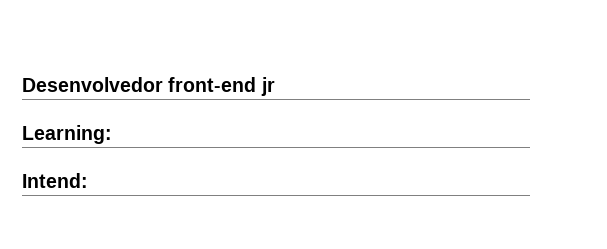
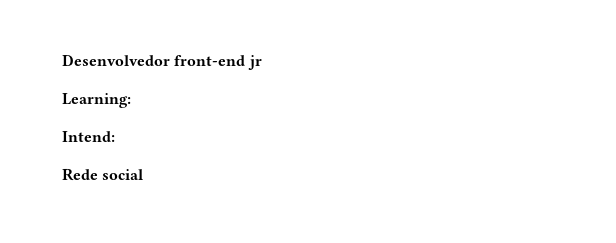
+ Rede social

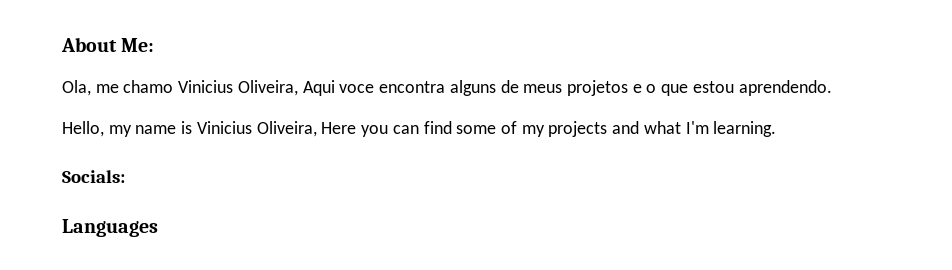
- Desenvolvedor front-end jr
- Learning:
- Intend:
- Rede social
+ About Me:
+ Ola, me chamo Vinicius Oliveira, Aqui voce encontra alguns de meus projetos e o que estou aprendendo.
+ Hello, my name is Vinicius Oliveira, Here you can find some of my projects and what I'm learning.
+ Socials:
+ Languages

